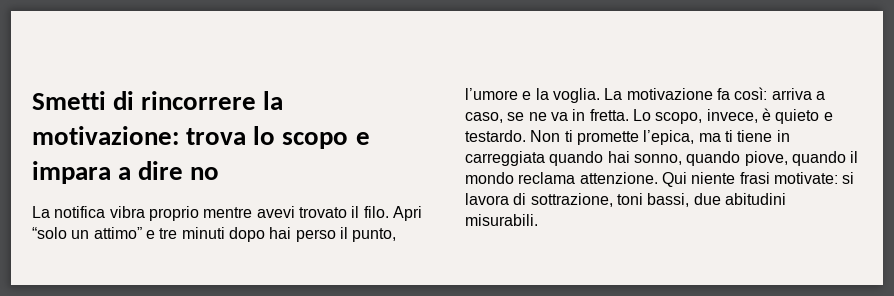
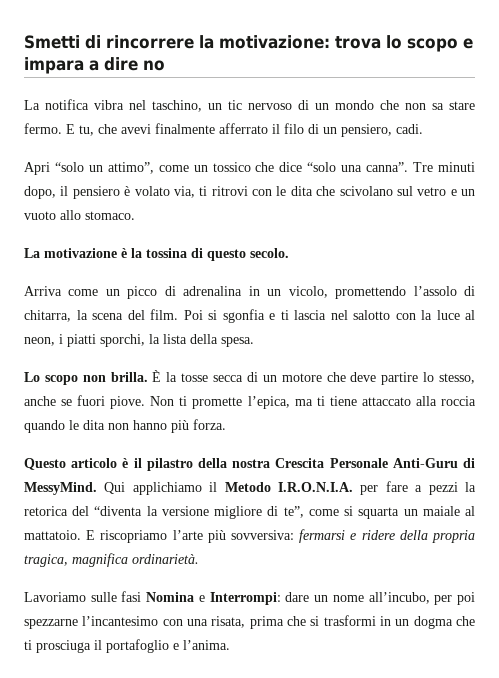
- La notifica vibra proprio mentre avevi trovato il filo. Apri “solo un attimo” e tre minuti dopo hai perso il punto, l’umore e la voglia. La motivazione fa così: arriva a caso, se ne va in fretta. Lo scopo, invece, è quieto e testardo.
+ La notifica vibra nel taschino, un tic nervoso di un mondo che non sa stare fermo. E tu, che avevi finalmente afferrato il filo di un pensiero, cadi.
+ Apri “solo un attimo”, come un tossico che dice “solo una canna”. Tre minuti dopo, il pensiero è volato via, ti ritrovi con le dita che scivolano sul vetro e un vuoto allo stomaco.
+ La motivazione è la tossina di questo secolo.
+ Arriva come un picco di adrenalina in un vicolo, promettendo l’assolo di chitarra, la scena del film. Poi si sgonfia e ti lascia nel salotto con la luce al neon, i piatti sporchi, la lista della spesa.
+ Lo scopo non brilla. È la tosse secca di un motore che deve partire lo stesso, anche se fuori piove.
- Non ti promette l’epica, ma ti tiene in carreggiata quando hai sonno, quando piove, quando il mondo reclama attenzione. Qui niente frasi motivate: si lavora di sottrazione, toni bassi, due abitudini misurabili.
+ Non ti promette l’epica, ma ti tiene attaccato alla roccia quando le dita non hanno più forza.
+ Questo articolo è il pilastro della nostra Crescita Personale Anti-Guru di MessyMind. Qui applichiamo il Metodo I.R.O.N.I.A. per fare a pezzi la retorica del “diventa la versione migliore di te”, come si squarta un maiale al mattatoio. E riscopriamo l’arte più sovversiva: fermarsi e ridere della propria tragica, magnifica ordinarietà.
+ Lavoriamo sulle fasi Nomina e Interrompi: dare un nome all’incubo, per poi spezzarne l’incantesimo con una risata, prima che si trasformi in un dogma che ti prosciuga il portafoglio e l’anima.

